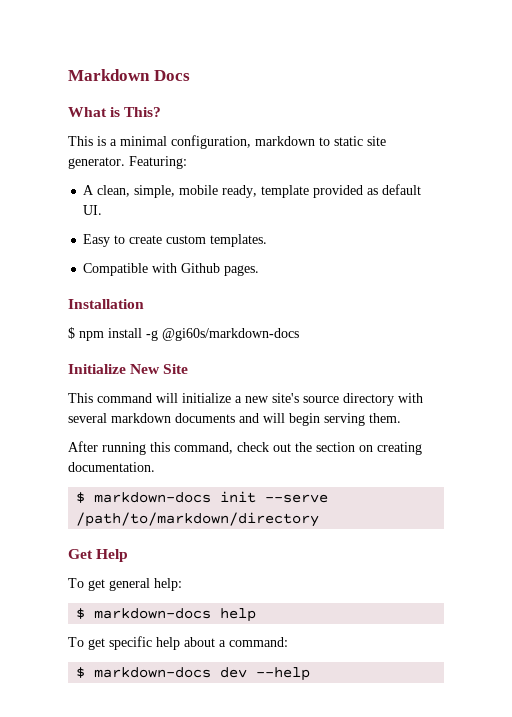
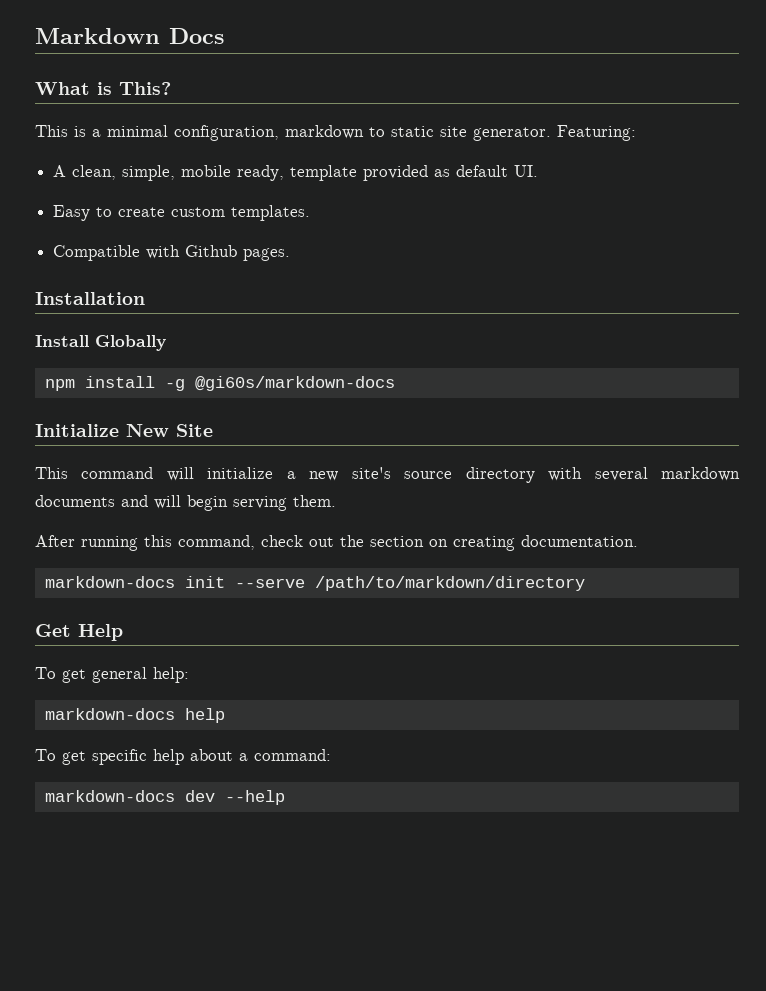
- $ npm install -g @gi60s/markdown-docs
+ Install Globally
+ npm install -g @gi60s/markdown-docs
- $ markdown-docs init --serve /path/to/markdown/directory
+ markdown-docs init --serve /path/to/markdown/directory
- $ markdown-docs help
+ markdown-docs help
- $ markdown-docs dev --help
+ markdown-docs dev --help

